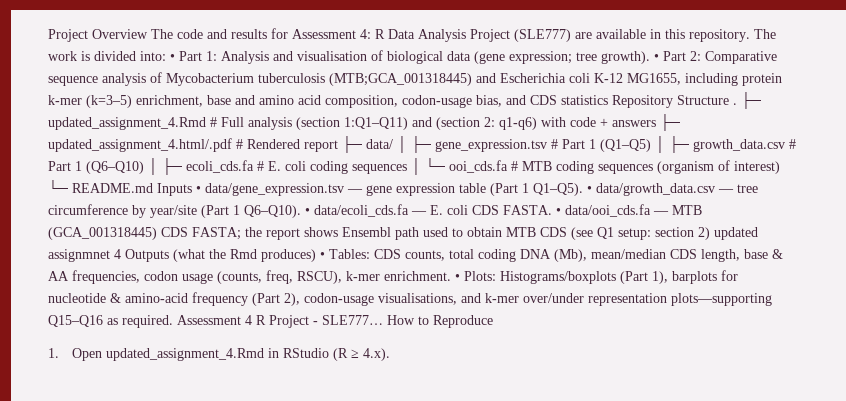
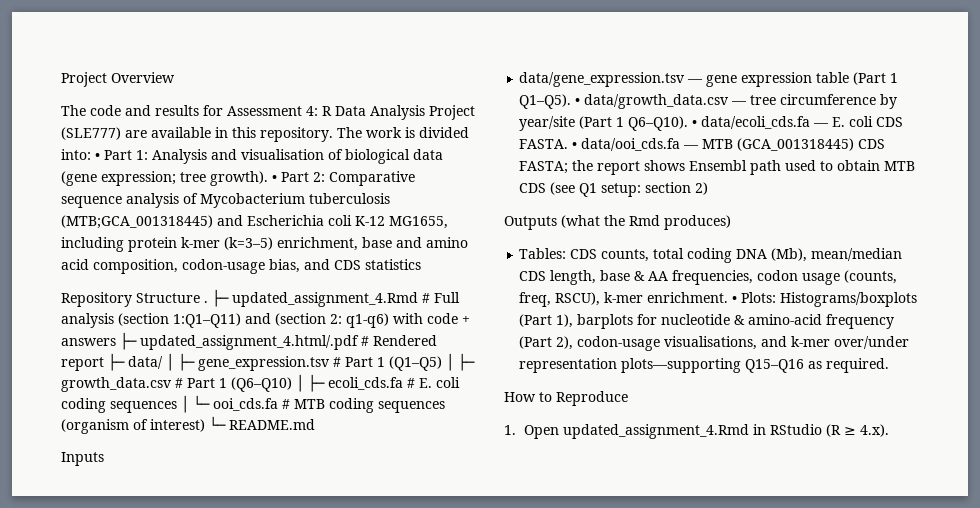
- Project Overview The code and results for Assessment 4: R Data Analysis Project (SLE777) are available in this repository.
+ Project Overview
+ The code and results for Assessment 4: R Data Analysis Project (SLE777) are available in this repository.
- • Part 2: Comparative sequence analysis of Mycobacterium tuberculosis (MTB;GCA_001318445) and Escherichia coli K-12 MG1655, including protein k-mer (k=3–5) enrichment, base and amino acid composition, codon-usage bias, and CDS statistics Repository Structure .
+ • Part 2: Comparative sequence analysis of Mycobacterium tuberculosis (MTB;GCA_001318445) and Escherichia coli K-12 MG1655, including protein k-mer (k=3–5) enrichment, base and amino acid composition, codon-usage bias, and CDS statistics
+ Repository Structure .
- q1-q6) with code + answers ├─ updated_assignment_4.html/.pdf # Rendered report ├─ data/ │ ├─ gene_expression.tsv # Part 1 (Q1–Q5) │ ├─ growth_data.csv # Part 1 (Q6–Q10) │ ├─ ecoli_cds.fa # E. coli coding sequences │ └─ ooi_cds.fa # MTB coding sequences (organism of interest) └─ README.md Inputs • data/gene_expression.tsv — gene expression table (Part 1 Q1–Q5).
+ q1-q6) with code + answers ├─ updated_assignment_4.html/.pdf # Rendered report ├─ data/ │ ├─ gene_expression.tsv # Part 1 (Q1–Q5) │ ├─ growth_data.csv # Part 1 (Q6–Q10) │ ├─ ecoli_cds.fa # E. coli coding sequences │ └─ ooi_cds.fa # MTB coding sequences (organism of interest) └─ README.md
+ Inputs
+ data/gene_expression.tsv — gene expression table (Part 1 Q1–Q5).
- • data/ooi_cds.fa — MTB (GCA_001318445) CDS FASTA; the report shows Ensembl path used to obtain MTB CDS (see Q1 setup: section 2) updated assignmnet 4 Outputs (what the Rmd produces) • Tables: CDS counts, total coding DNA (Mb), mean/median CDS length, base & AA frequencies, codon usage (counts, freq, RSCU), k-mer enrichment.
+ • data/ooi_cds.fa — MTB (GCA_001318445) CDS FASTA; the report shows Ensembl path used to obtain MTB CDS (see Q1 setup: section 2)
+ Outputs (what the Rmd produces)
+ Tables: CDS counts, total coding DNA (Mb), mean/median CDS length, base & AA frequencies, codon usage (counts, freq, RSCU), k-mer enrichment.
- • Plots: Histograms/boxplots (Part 1), barplots for nucleotide & amino-acid frequency (Part 2), codon-usage visualisations, and k-mer over/under representation plots—supporting Q15–Q16 as required. Assessment 4 R Project - SLE777… How to Reproduce
+ • Plots: Histograms/boxplots (Part 1), barplots for nucleotide & amino-acid frequency (Part 2), codon-usage visualisations, and k-mer over/under representation plots—supporting Q15–Q16 as required.
+ How to Reproduce

